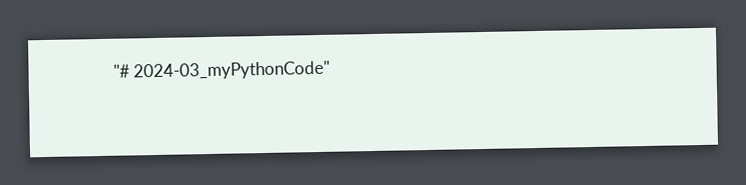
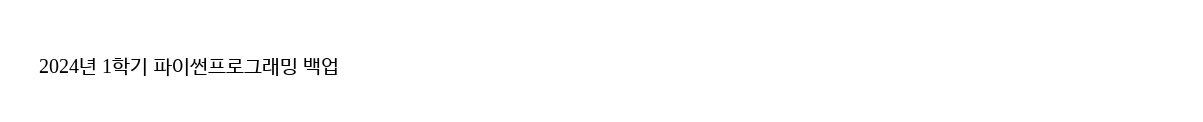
- "# 2024-03_myPythonCode"
+ 2024년 1학기 파이썬프로그래밍 백업

